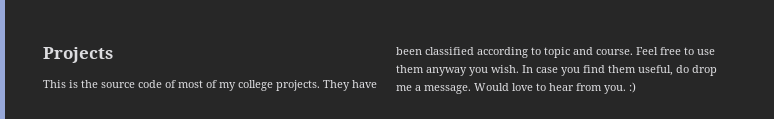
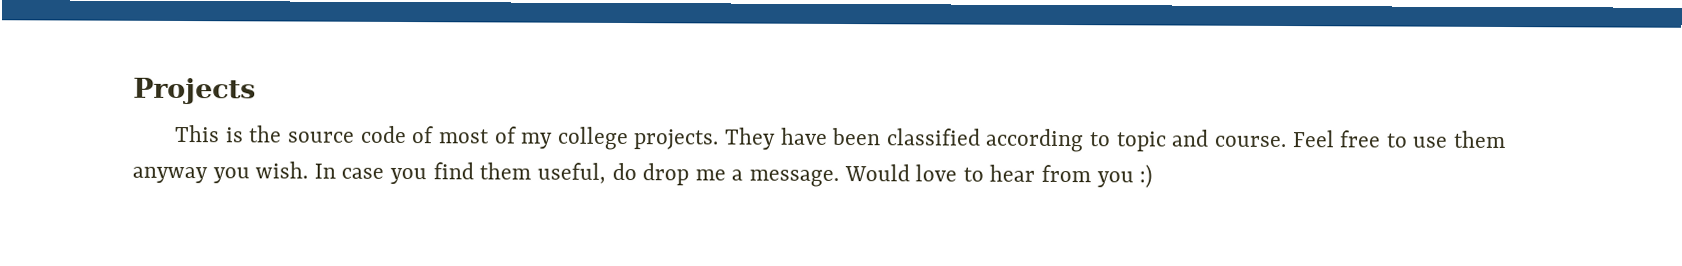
- Would love to hear from you. :)
+ Would love to hear from you :)

